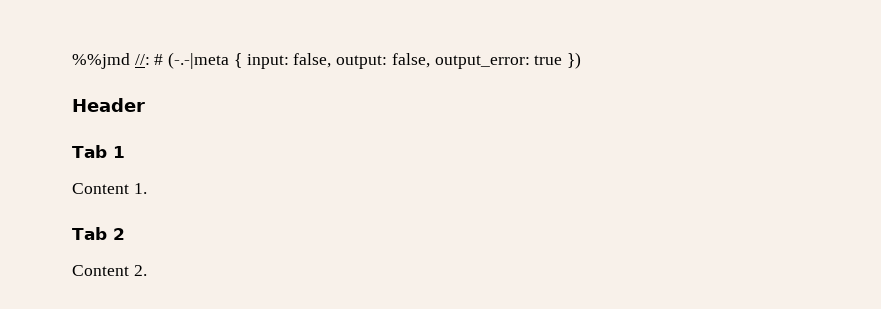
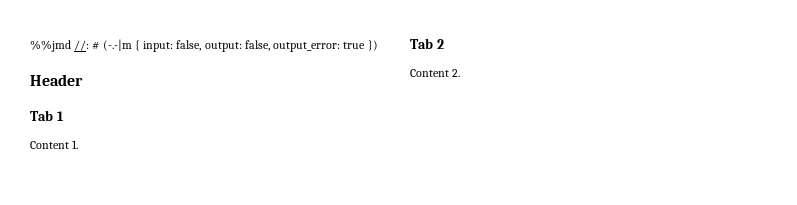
- %%jmd //: # (-.-|meta { input: false, output: false, output_error: true })
+ %%jmd //: # (-.-|m { input: false, output: false, output_error: true })

